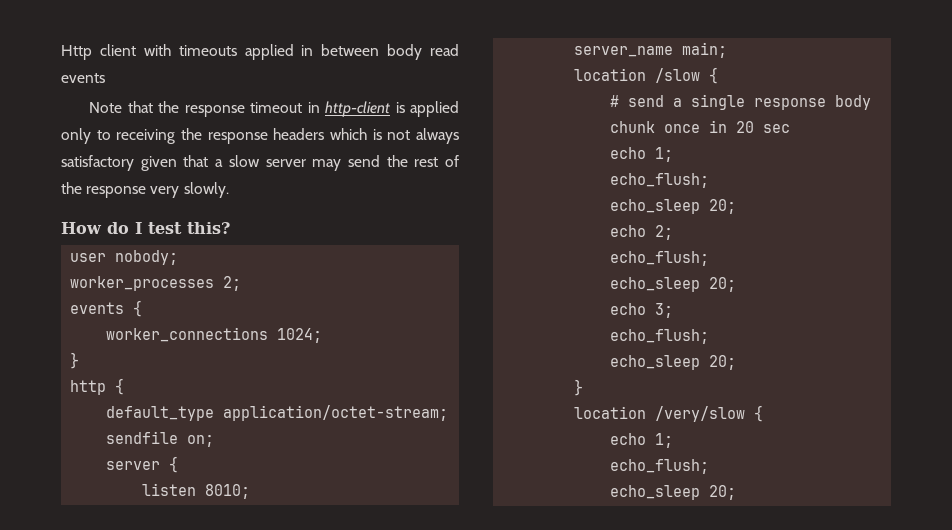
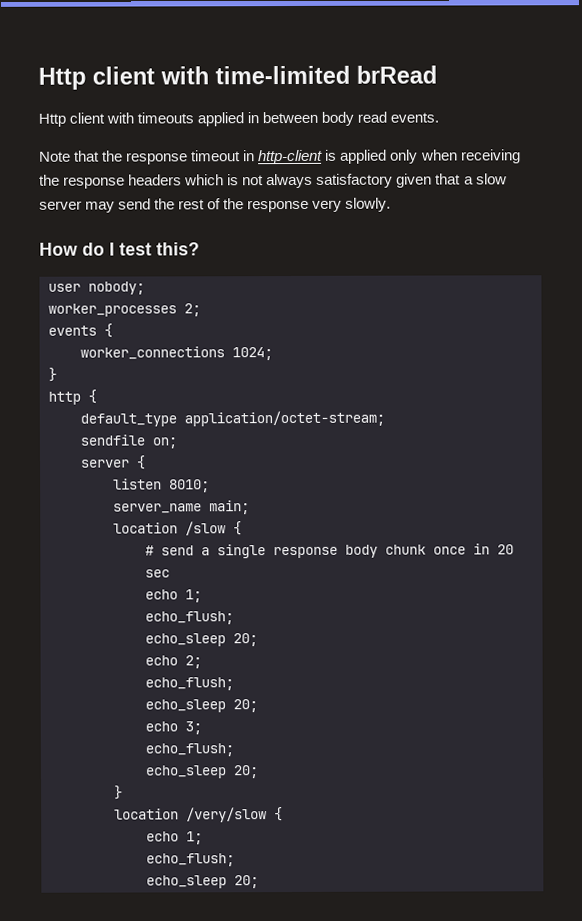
- Http client with timeouts applied in between body read events
+ Http client with time-limited brRead
+ Http client with timeouts applied in between body read events.
- Note that the response timeout in http-client is applied only to receiving the response headers which is not always satisfactory given that a slow server may send the rest of the response very slowly.
+ Note that the response timeout in http-client is applied only when receiving the response headers which is not always satisfactory given that a slow server may send the rest of the response very slowly.

